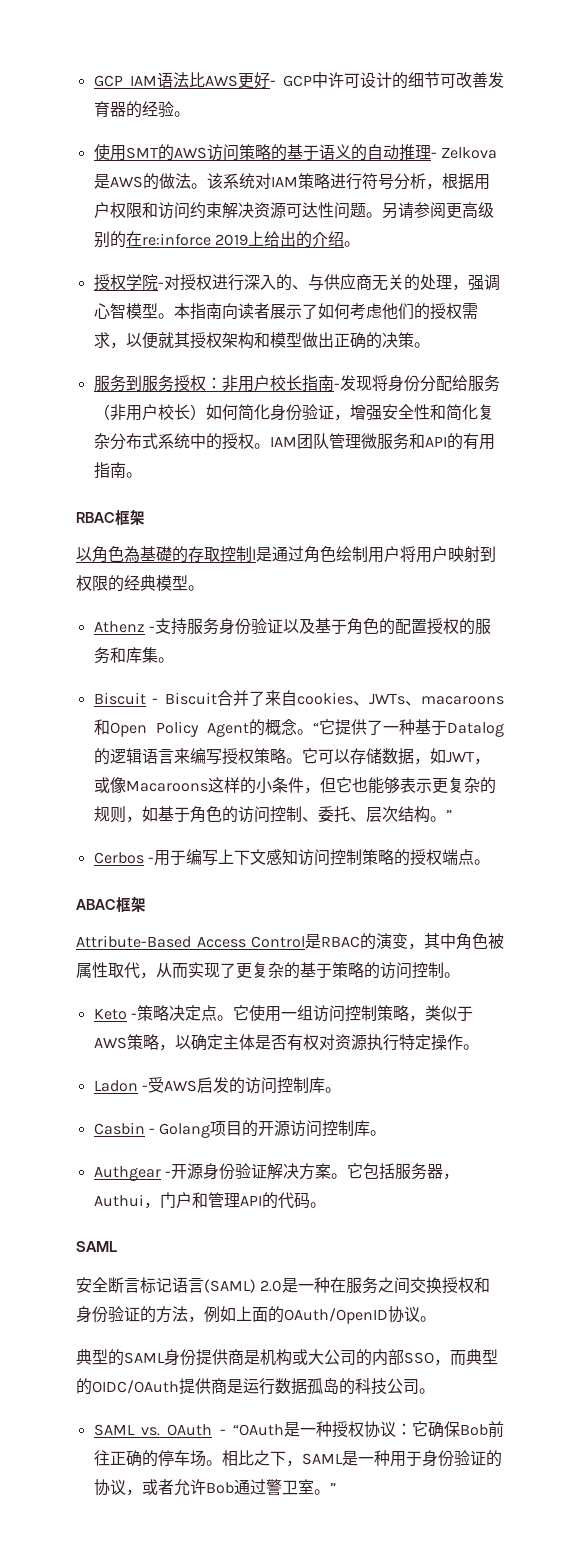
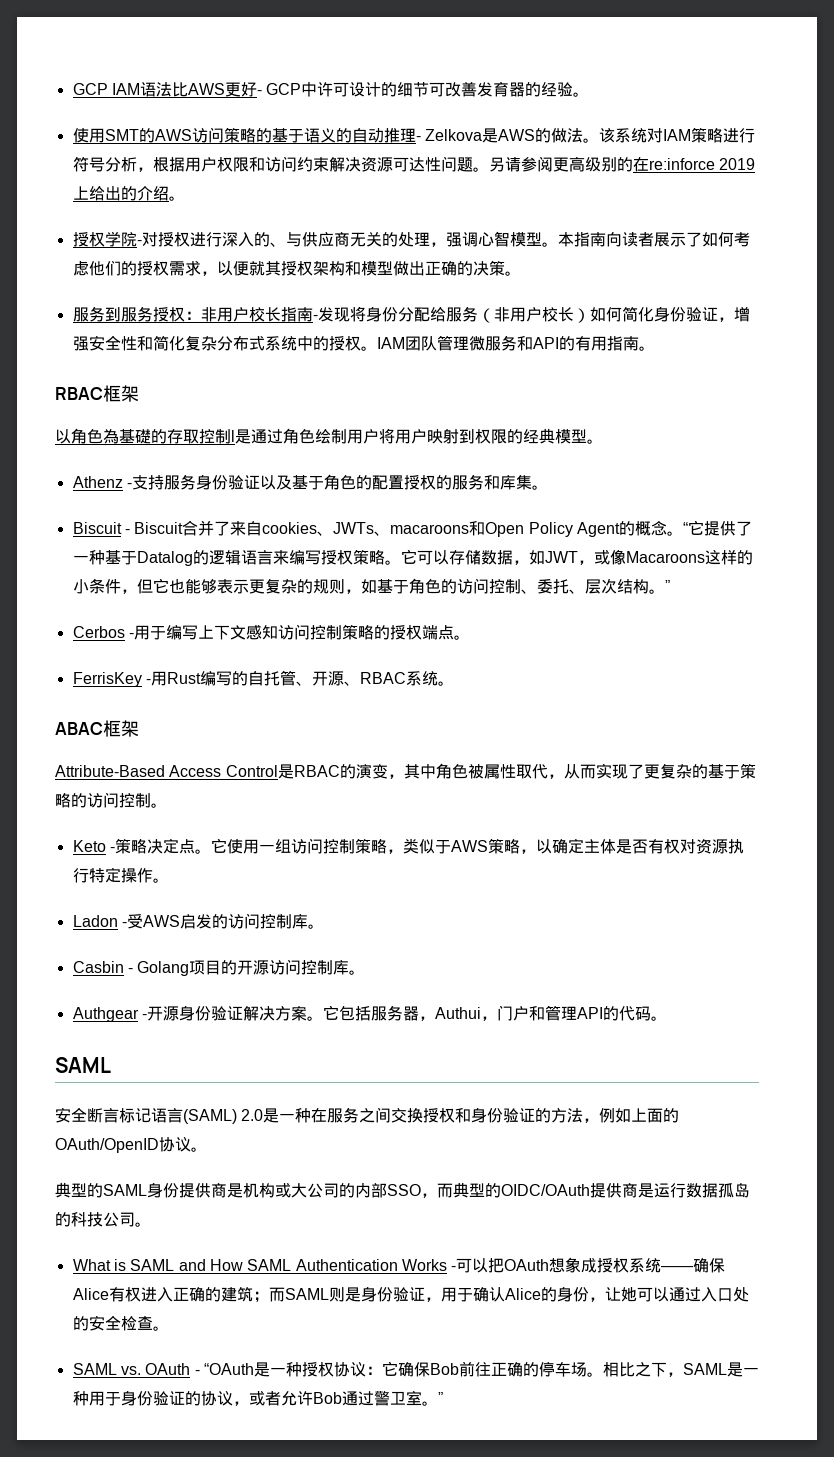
+ FerrisKey -用Rust编写的自托管、开源、RBAC系统。
+ What is SAML and How SAML Authentication Works -可以把OAuth想象成授权系统——确保Alice有权进入正确的建筑；而SAML则是身份验证，用于确认Alice的身份，让她可以通过入口处的安全检查。

